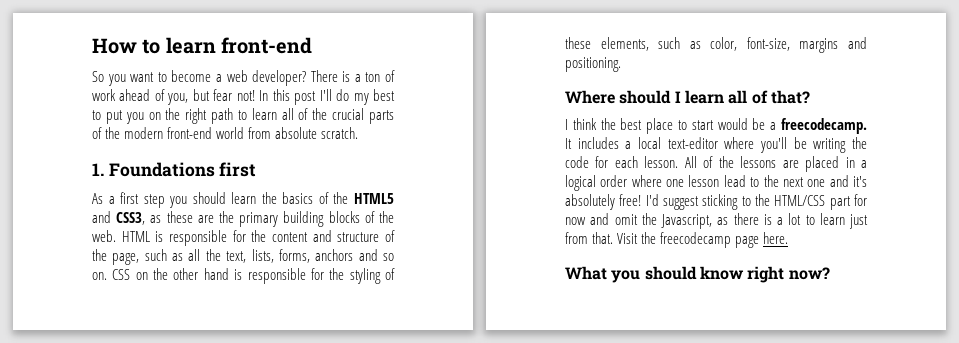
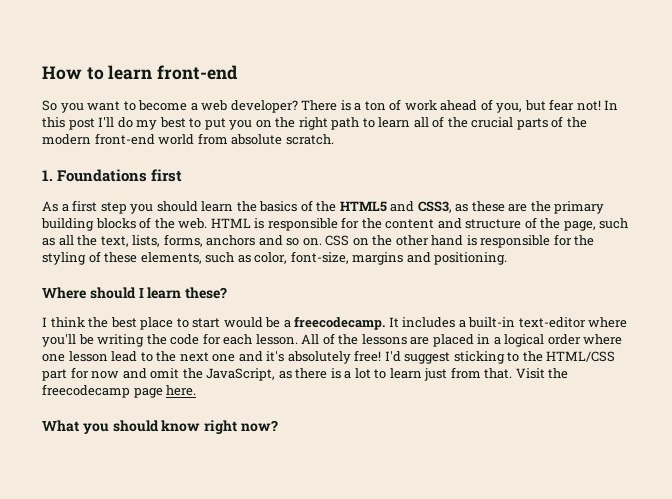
- Where should I learn all of that?
+ Where should I learn these?
- It includes a local text-editor where you'll be writing the code for each lesson.
+ It includes a built-in text-editor where you'll be writing the code for each lesson.
- I'd suggest sticking to the HTML/CSS part for now and omit the Javascript, as there is a lot to learn just from that.
+ I'd suggest sticking to the HTML/CSS part for now and omit the JavaScript, as there is a lot to learn just from that.

